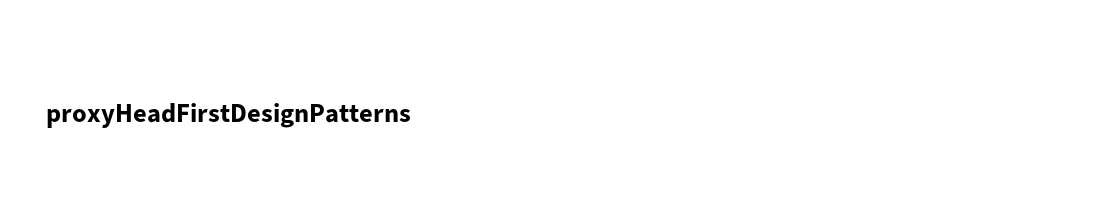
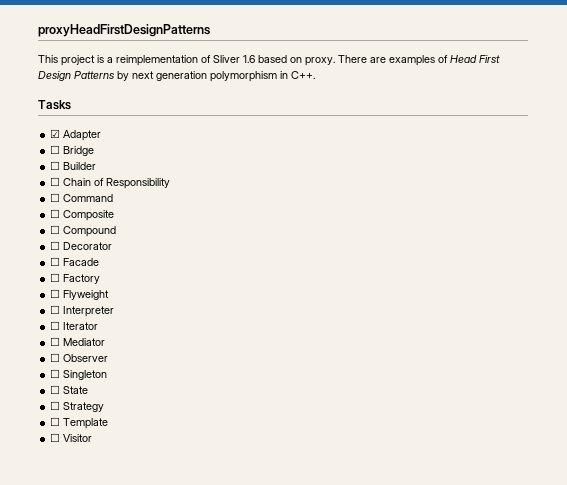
+ This project is a reimplementation of Sliver 1.6 based on proxy. There are examples of Head First Design Patterns by next generation polymorphism in C++.
+ Tasks
+ ☑ Adapter
+ ☐ Bridge
+ ☐ Builder
+ ☐ Chain of Responsibility
+ ☐ Command
+ ☐ Composite
+ ☐ Compound
+ ☐ Decorator
+ ☐ Facade
+ ☐ Factory
+ ☐ Flyweight
+ ☐ Interpreter
+ ☐ Iterator
+ ☐ Mediator
+ ☐ Observer
+ ☐ Singleton
+ ☐ State
+ ☐ Strategy
+ ☐ Template
+ ☐ Visitor

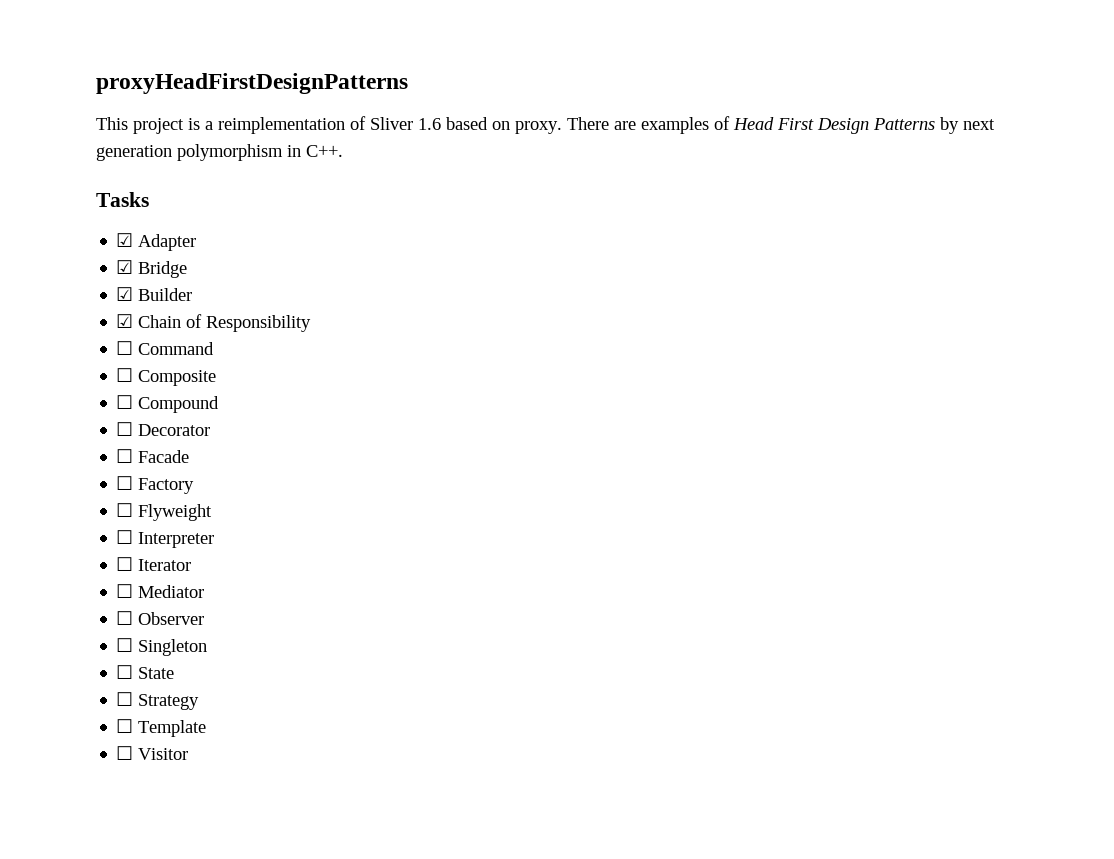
- ☐ Bridge
+ ☑ Bridge
- ☐ Builder
+ ☑ Builder
- ☐ Chain of Responsibility
+ ☑ Chain of Responsibility

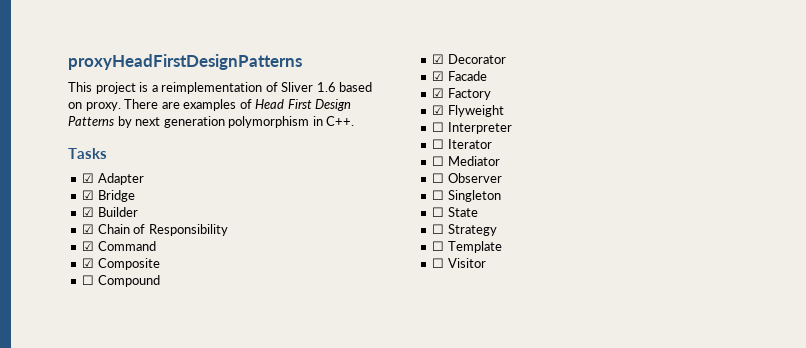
- ☐ Command
+ ☑ Command
- ☐ Composite
+ ☑ Composite
- ☐ Decorator
+ ☑ Decorator
- ☐ Facade
+ ☑ Facade
- ☐ Factory
+ ☑ Factory
- ☐ Flyweight
+ ☑ Flyweight

